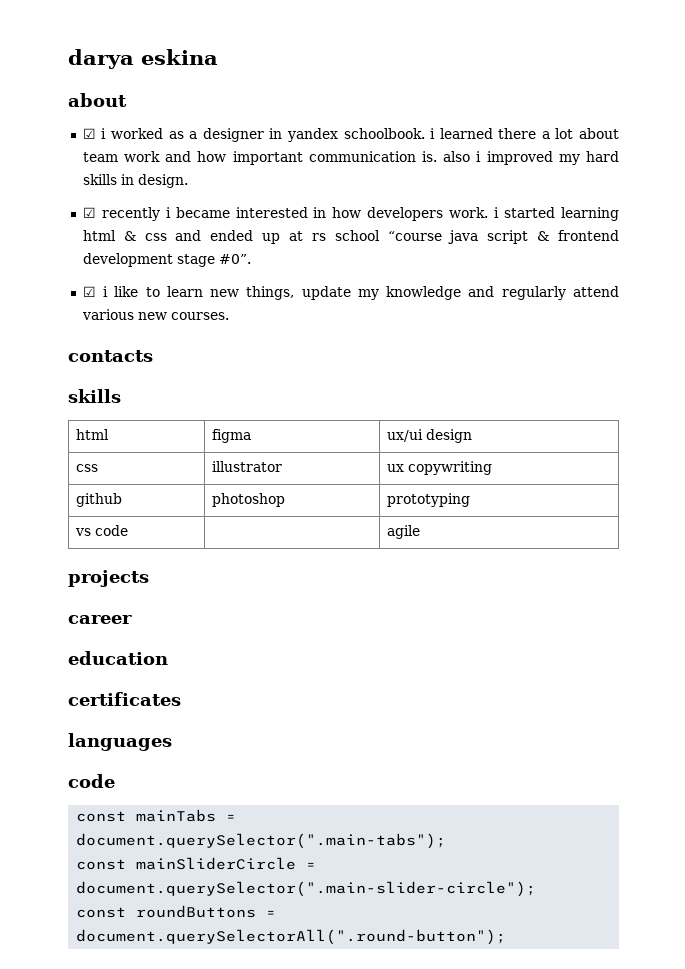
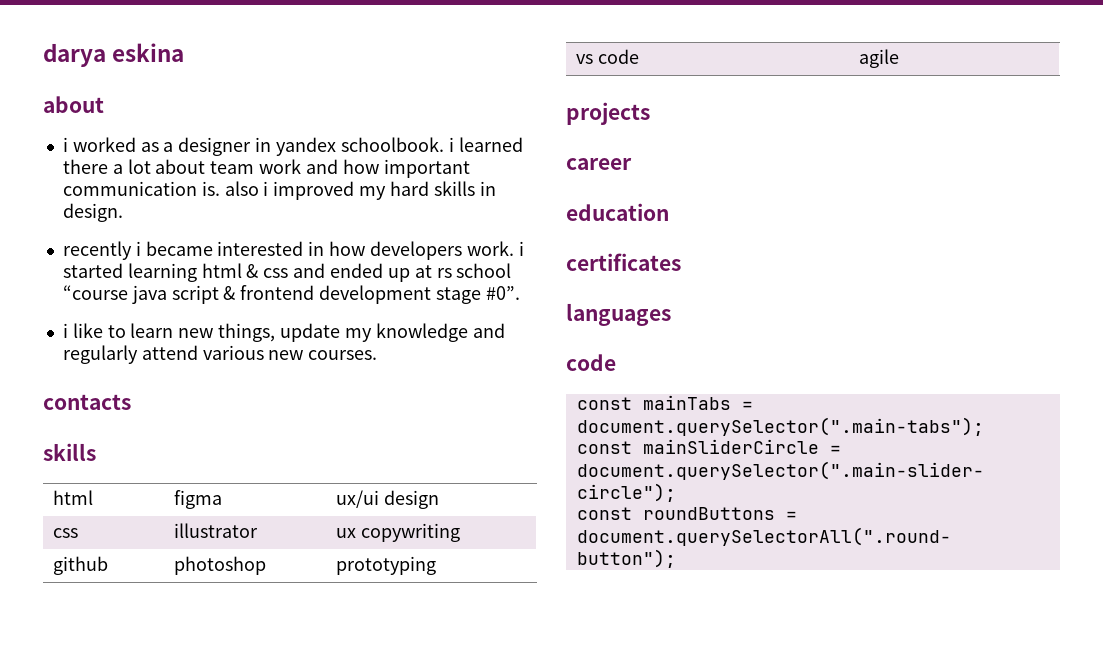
- ☑ i worked as a designer in yandex schoolbook. i learned there a lot about team work and how important communication is. also i improved my hard skills in design.
+ i worked as a designer in yandex schoolbook. i learned there a lot about team work and how important communication is. also i improved my hard skills in design.
- ☑ recently i became interested in how developers work. i started learning html & css and ended up at rs school “course java script & frontend development stage #0”.
+ recently i became interested in how developers work. i started learning html & css and ended up at rs school “course java script & frontend development stage #0”.
- ☑ i like to learn new things, update my knowledge and regularly attend various new courses.
+ i like to learn new things, update my knowledge and regularly attend various new courses.

